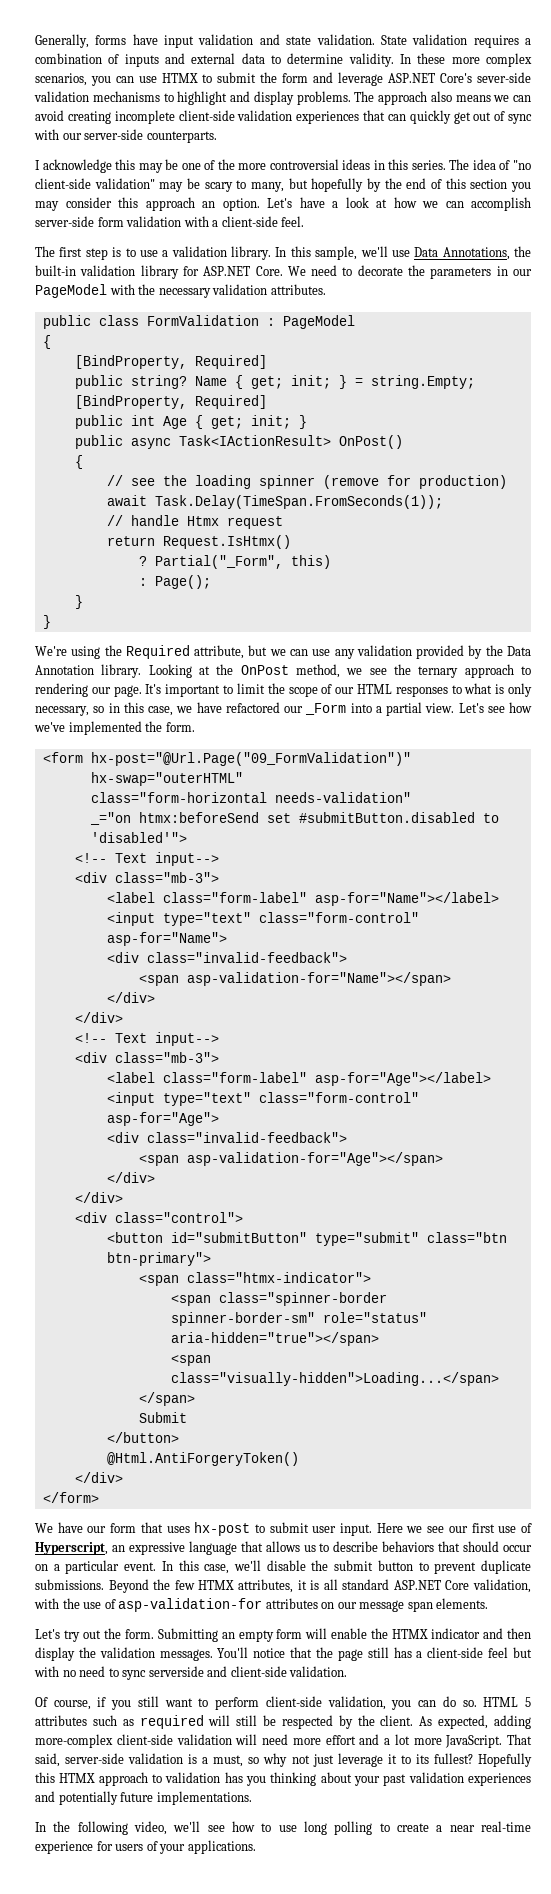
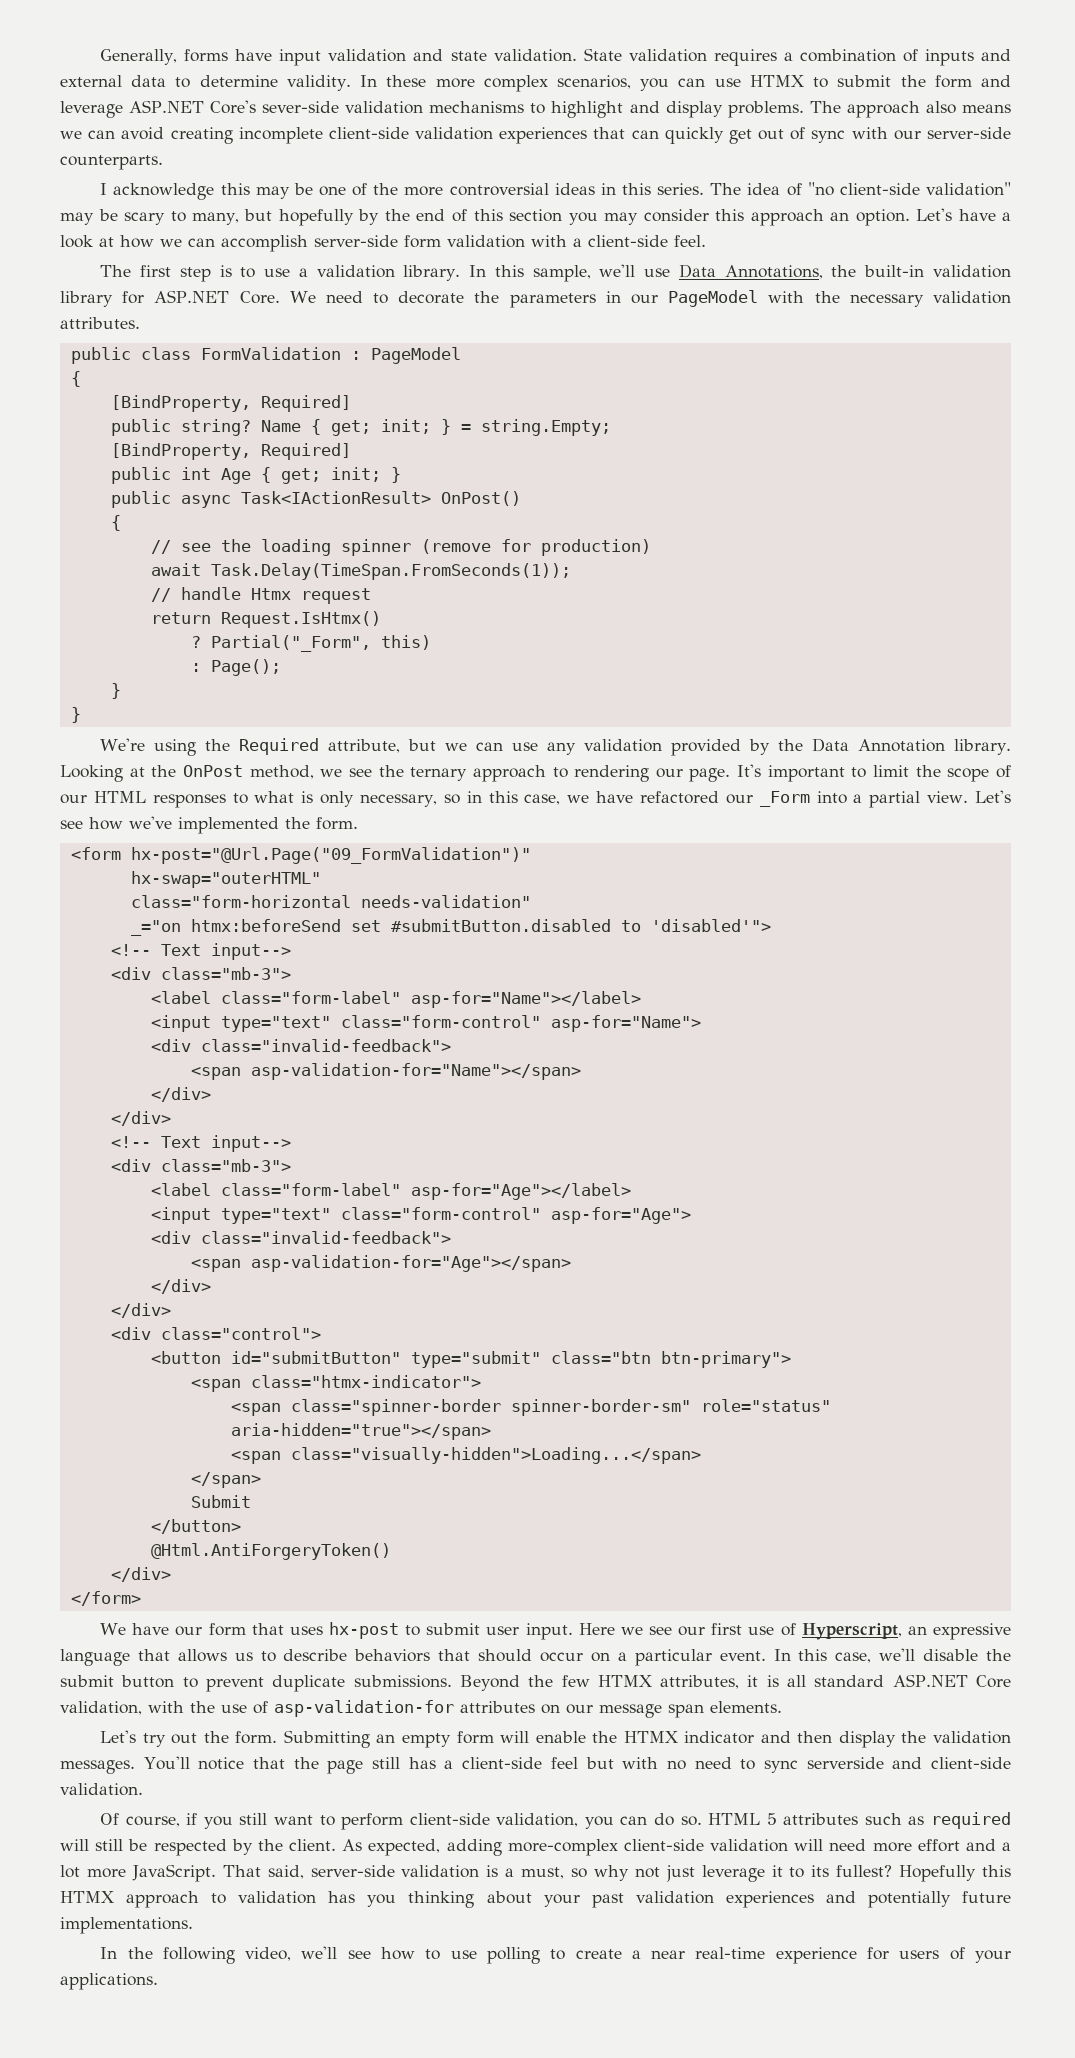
- In the following video, we'll see how to use long polling to create a near real-time experience for users of your applications.
+ In the following video, we'll see how to use polling to create a near real-time experience for users of your applications.

